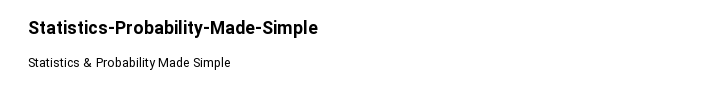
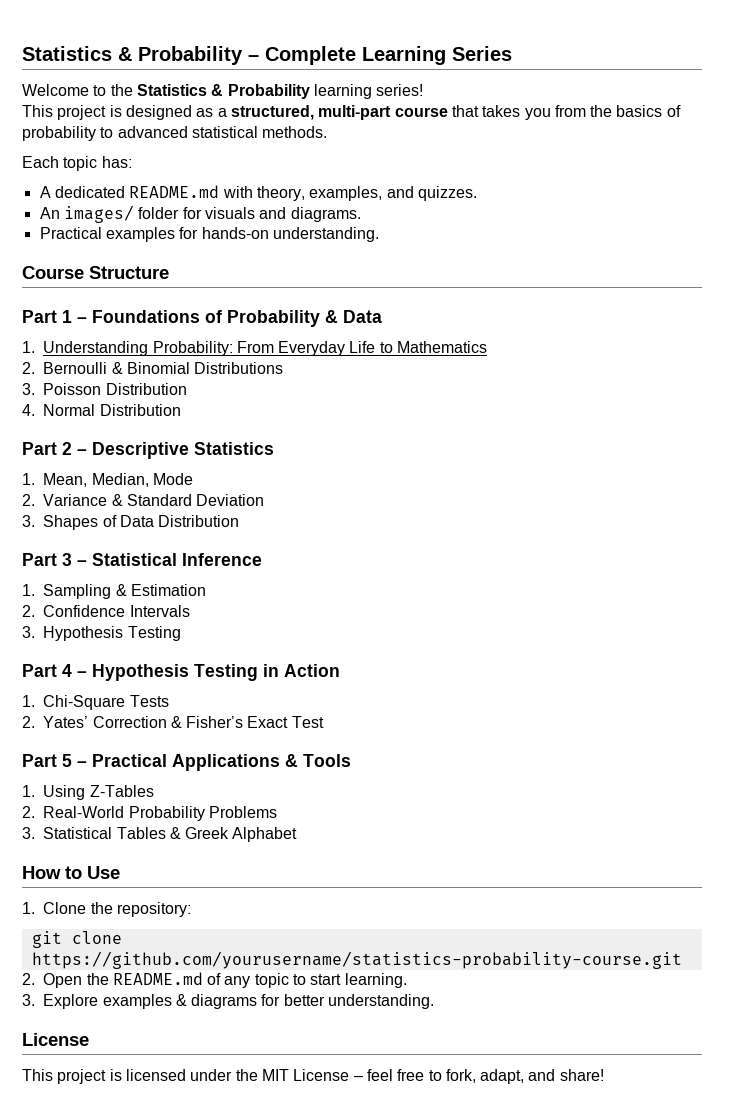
- Statistics-Probability-Made-Simple
- Statistics & Probability Made Simple
+ Statistics & Probability – Complete Learning Series
+ Welcome to the Statistics & Probability learning series!
+ This project is designed as a structured, multi-part course that takes you from the basics of probability to advanced statistical methods.
+ Each topic has:
+ A dedicated README.md with theory, examples, and quizzes.
+ An images/ folder for visuals and diagrams.
+ Practical examples for hands-on understanding.
+ Course Structure
+ Part 1 – Foundations of Probability & Data
+ 1. Understanding Probability: From Everyday Life to Mathematics
+ 2. Bernoulli & Binomial Distributions
+ 3. Poisson Distribution
+ 4. Normal Distribution
+ Part 2 – Descriptive Statistics
+ 1. Mean, Median, Mode
+ 2. Variance & Standard Deviation
+ 3. Shapes of Data Distribution
+ Part 3 – Statistical Inference
+ 1. Sampling & Estimation
+ 2. Confidence Intervals
+ 3. Hypothesis Testing
+ Part 4 – Hypothesis Testing in Action
+ 1. Chi-Square Tests
+ 2. Yates’ Correction & Fisher’s Exact Test
+ Part 5 – Practical Applications & Tools
+ 1. Using Z-Tables
+ 2. Real-World Probability Problems
+ 3. Statistical Tables & Greek Alphabet
+ How to Use
+ 1. Clone the repository:
+ git clone https://github.com/yourusername/statistics-probability-course.git
+ 2. Open the README.md of any topic to start learning.
+ 3. Explore examples & diagrams for better understanding.
+ License
+ This project is licensed under the MIT License – feel free to fork, adapt, and share!

